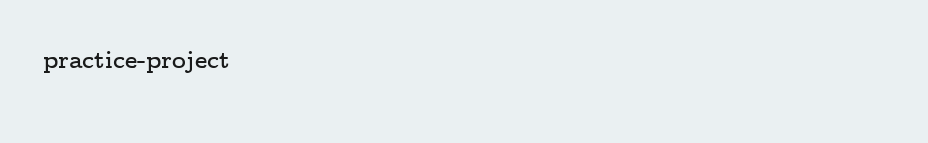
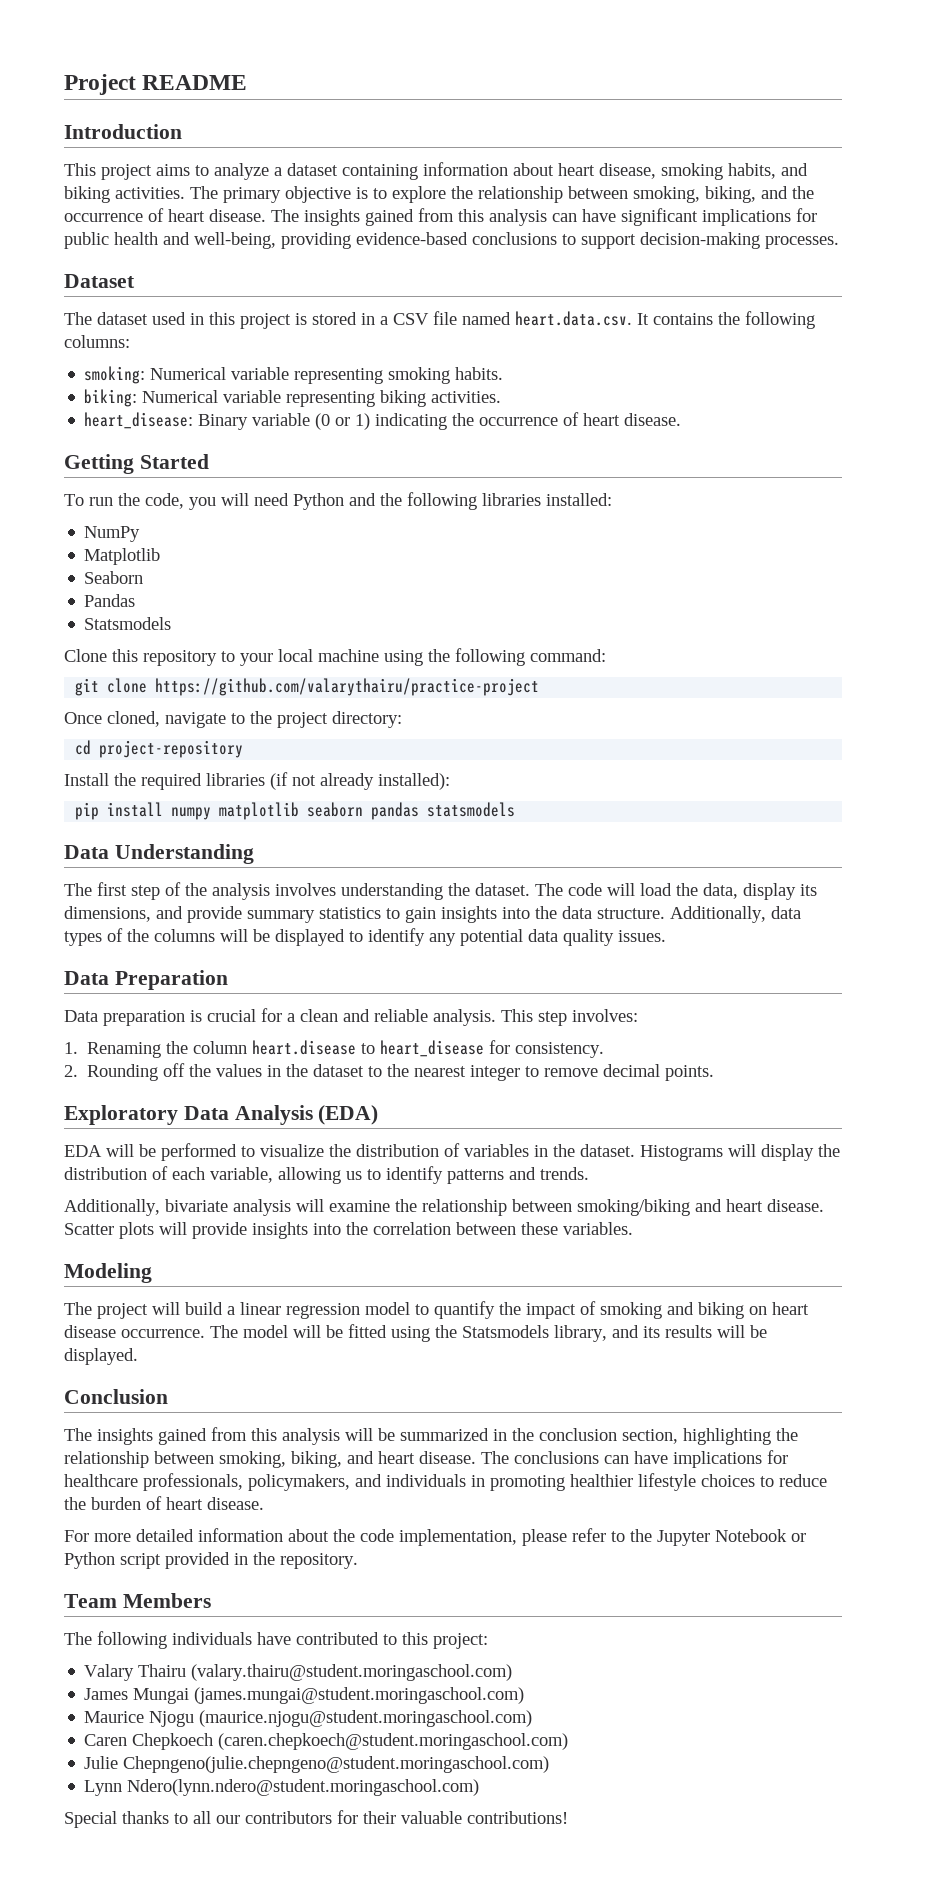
- practice-project
+ Project README
+ Introduction
+ This project aims to analyze a dataset containing information about heart disease, smoking habits, and biking activities. The primary objective is to explore the relationship between smoking, biking, and the occurrence of heart disease. The insights gained from this analysis can have significant implications for public health and well-being, providing evidence-based conclusions to support decision-making processes.
+ Dataset
+ The dataset used in this project is stored in a CSV file named heart.data.csv. It contains the following columns:
+ smoking: Numerical variable representing smoking habits.
+ biking: Numerical variable representing biking activities.
+ heart_disease: Binary variable (0 or 1) indicating the occurrence of heart disease.
+ Getting Started
+ To run the code, you will need Python and the following libraries installed:
+ NumPy
+ Matplotlib
+ Seaborn
+ Pandas
+ Statsmodels
+ Clone this repository to your local machine using the following command:
+ git clone https://github.com/valarythairu/practice-project
+ Once cloned, navigate to the project directory:
+ cd project-repository
+ Install the required libraries (if not already installed):
+ pip install numpy matplotlib seaborn pandas statsmodels
+ Data Understanding
+ The first step of the analysis involves understanding the dataset. The code will load the data, display its dimensions, and provide summary statistics to gain insights into the data structure. Additionally, data types of the columns will be displayed to identify any potential data quality issues.
+ Data Preparation
+ Data preparation is crucial for a clean and reliable analysis. This step involves:
+ 1. Renaming the column heart.disease to heart_disease for consistency.
+ 2. Rounding off the values in the dataset to the nearest integer to remove decimal points.
+ Exploratory Data Analysis (EDA)
+ EDA will be performed to visualize the distribution of variables in the dataset. Histograms will display the distribution of each variable, allowing us to identify patterns and trends.
+ Additionally, bivariate analysis will examine the relationship between smoking/biking and heart disease. Scatter plots will provide insights into the correlation between these variables.
+ Modeling
+ The project will build a linear regression model to quantify the impact of smoking and biking on heart disease occurrence. The model will be fitted using the Statsmodels library, and its results will be displayed.
+ Conclusion
+ The insights gained from this analysis will be summarized in the conclusion section, highlighting the relationship between smoking, biking, and heart disease. The conclusions can have implications for healthcare professionals, policymakers, and individuals in promoting healthier lifestyle choices to reduce the burden of heart disease.
+ For more detailed information about the code implementation, please refer to the Jupyter Notebook or Python script provided in the repository.
+ Team Members
+ The following individuals have contributed to this project:
+ Valary Thairu (valary.thairu@student.moringaschool.com)
+ James Mungai (james.mungai@student.moringaschool.com)
+ Maurice Njogu (maurice.njogu@student.moringaschool.com)
+ Caren Chepkoech (caren.chepkoech@student.moringaschool.com)
+ Julie Chepngeno(julie.chepngeno@student.moringaschool.com)
+ Lynn Ndero(lynn.ndero@student.moringaschool.com)
+ Special thanks to all our contributors for their valuable contributions!

